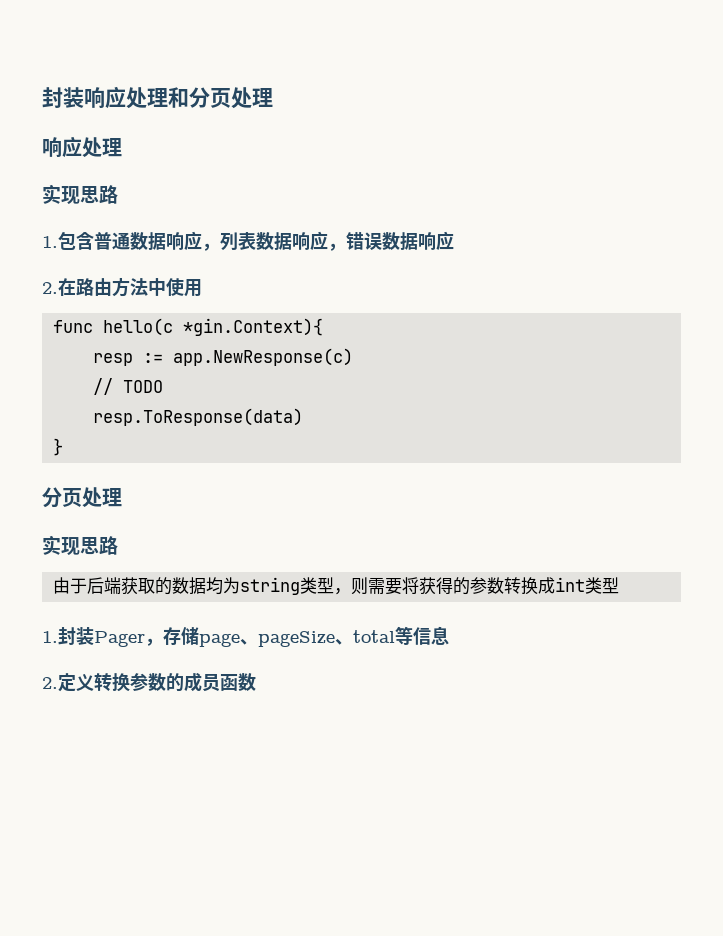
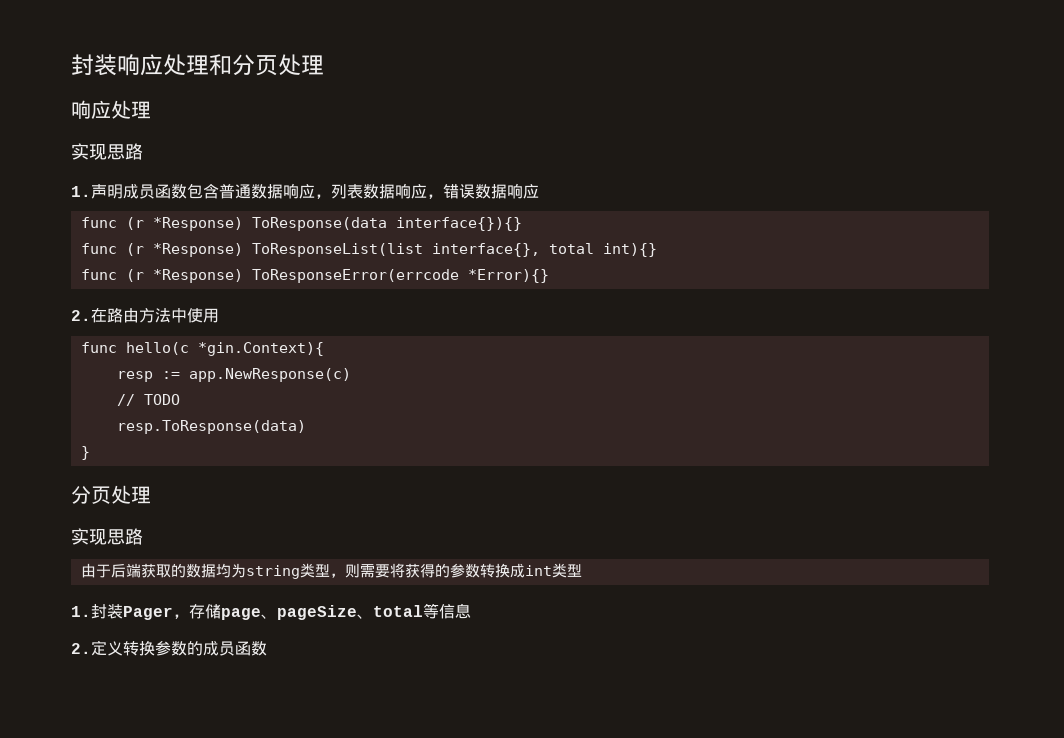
- 1.包含普通数据响应，列表数据响应，错误数据响应
+ 1.声明成员函数包含普通数据响应，列表数据响应，错误数据响应
+ func (r *Response) ToResponse(data interface{}){}
+ func (r *Response) ToResponseList(list interface{}, total int){}
+ func (r *Response) ToResponseError(errcode *Error){}

